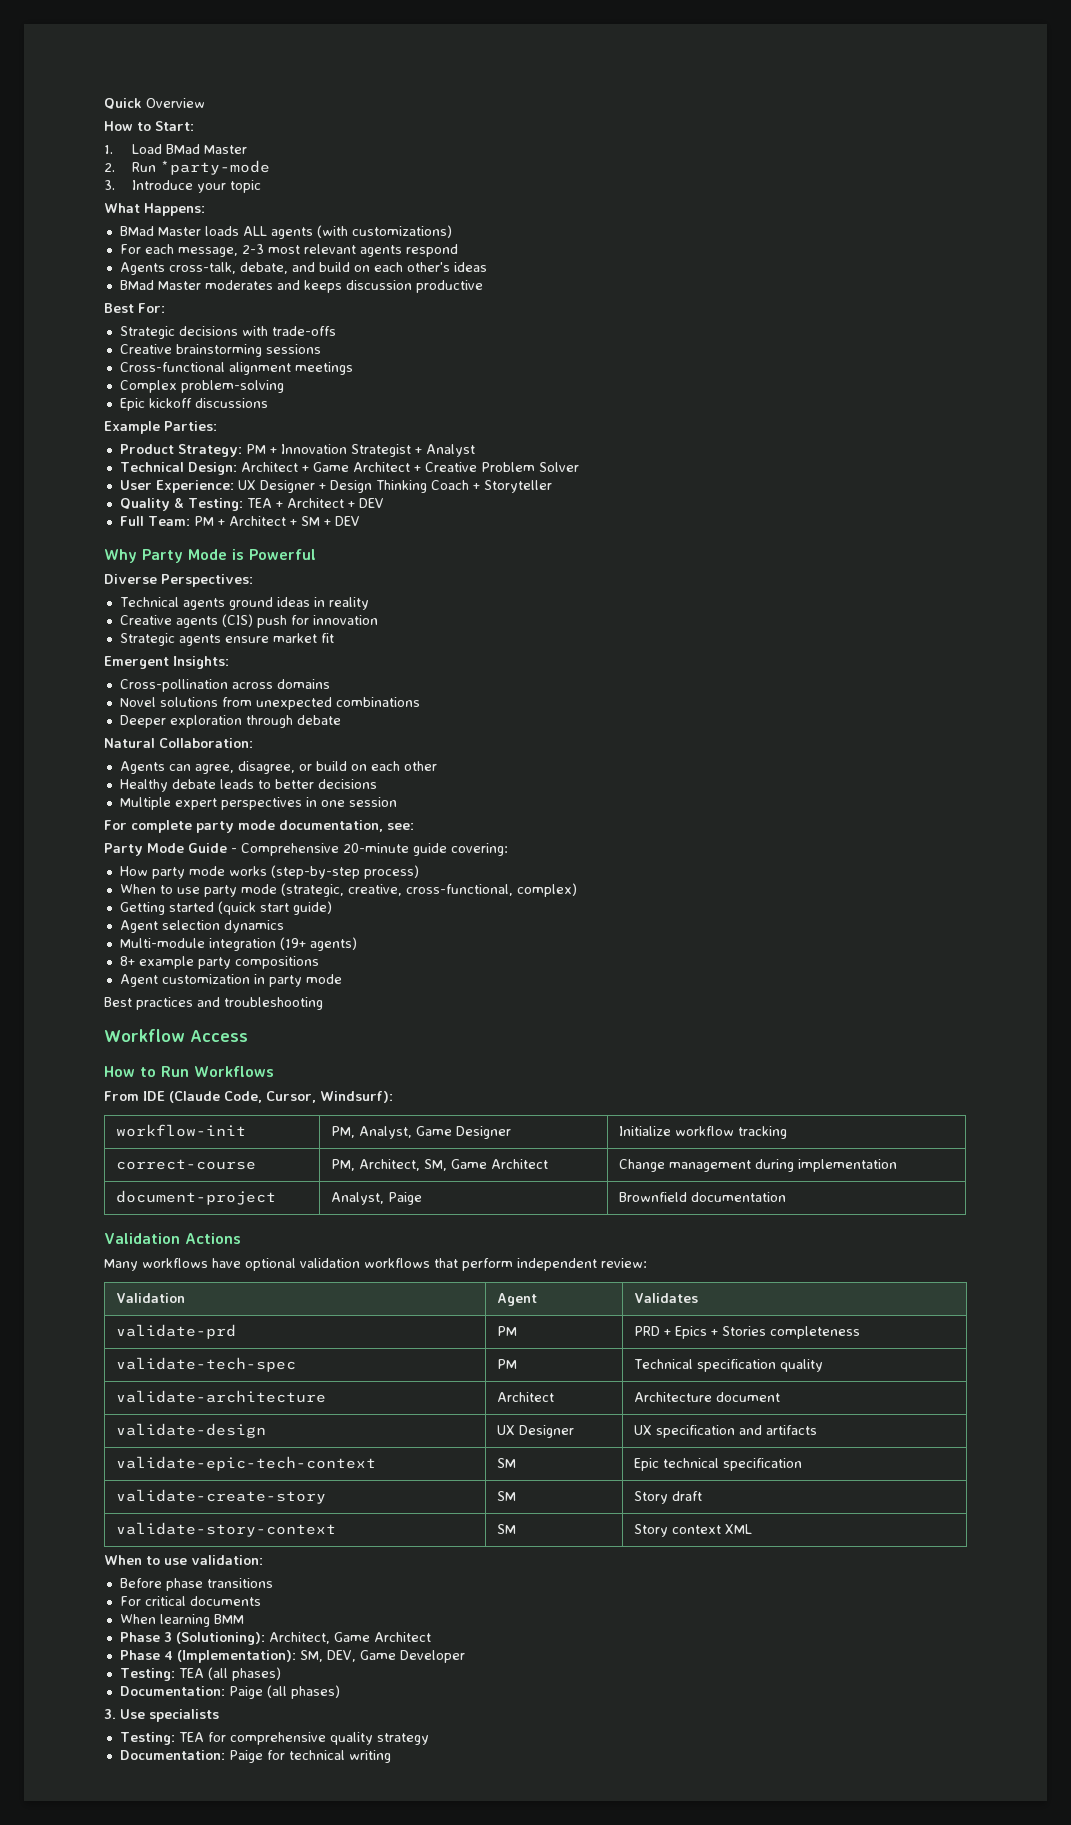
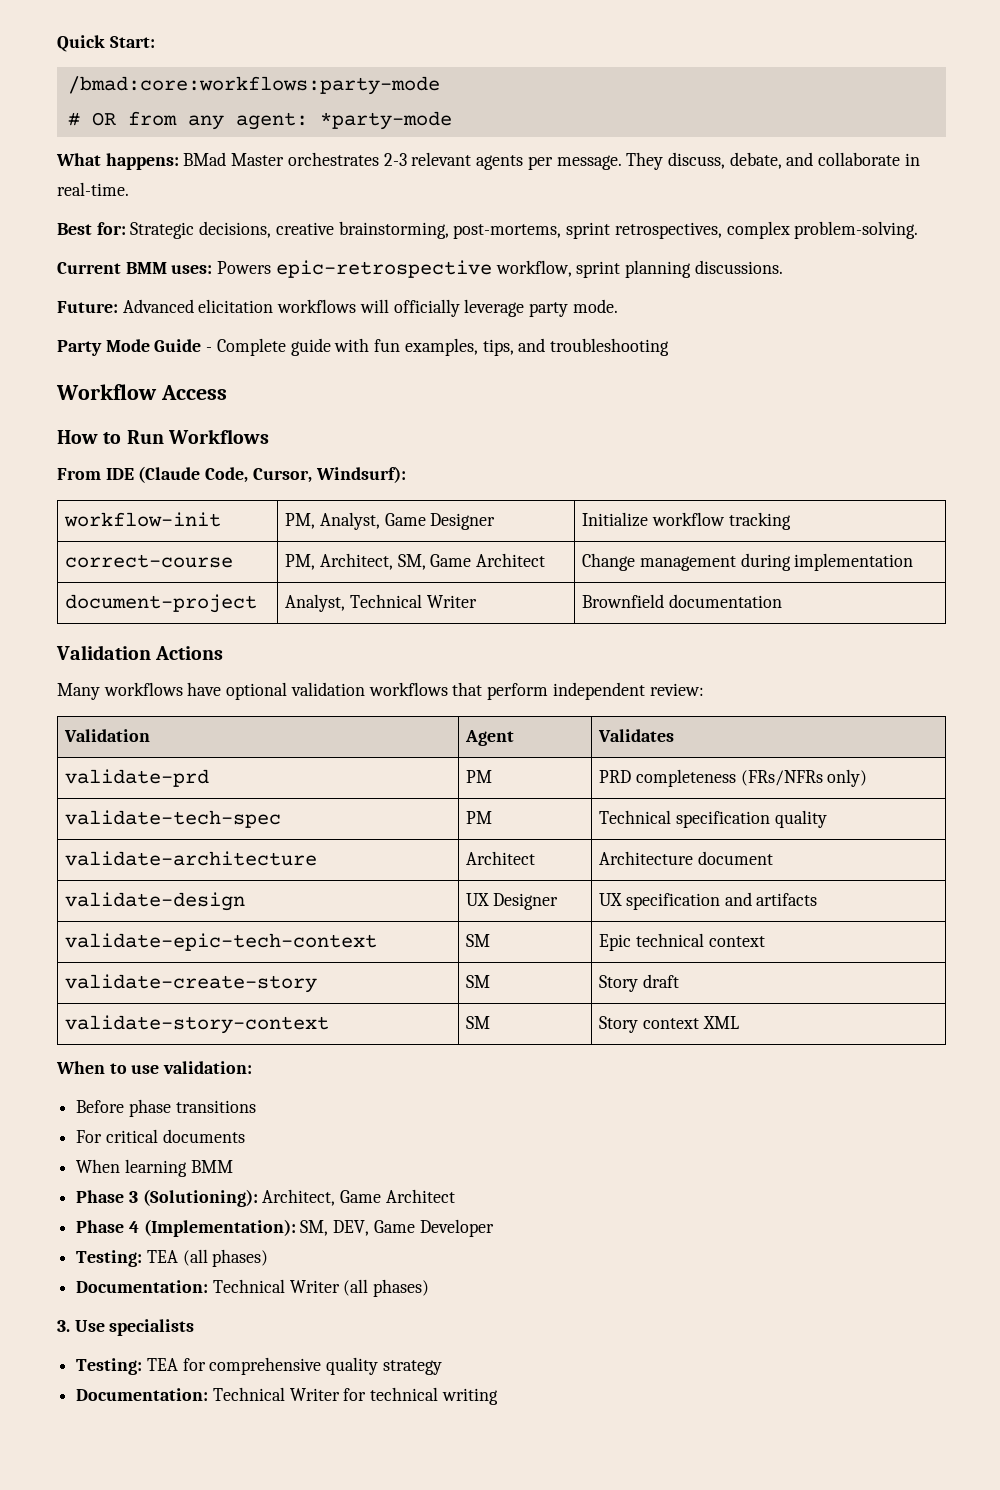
- Quick Overview
- How to Start:
- 1. Load BMad Master
- 2. Run *party-mode
- 3. Introduce your topic
- What Happens:
- BMad Master loads ALL agents (with customizations)
- For each message, 2-3 most relevant agents respond
- Agents cross-talk, debate, and build on each other's ideas
- BMad Master moderates and keeps discussion productive
- Best For:
- Strategic decisions with trade-offs
- Creative brainstorming sessions
- Cross-functional alignment meetings
- Complex problem-solving
- Epic kickoff discussions
- Example Parties:
- Product Strategy: PM + Innovation Strategist + Analyst
- Technical Design: Architect + Game Architect + Creative Problem Solver
- User Experience: UX Designer + Design Thinking Coach + Storyteller
- Quality & Testing: TEA + Architect + DEV
- Full Team: PM + Architect + SM + DEV
- Why Party Mode is Powerful
- Diverse Perspectives:
- Technical agents ground ideas in reality
- Creative agents (CIS) push for innovation
- Strategic agents ensure market fit
- Emergent Insights:
- Cross-pollination across domains
- Novel solutions from unexpected combinations
- Deeper exploration through debate
- Natural Collaboration:
- Agents can agree, disagree, or build on each other
- Healthy debate leads to better decisions
- Multiple expert perspectives in one session
- For complete party mode documentation, see:
- Party Mode Guide - Comprehensive 20-minute guide covering:
- How party mode works (step-by-step process)
- When to use party mode (strategic, creative, cross-functional, complex)
- Getting started (quick start guide)
- Agent selection dynamics
- Multi-module integration (19+ agents)
- 8+ example party compositions
- Agent customization in party mode
- Best practices and troubleshooting
+ Quick Start:
+ /bmad:core:workflows:party-mode
+ # OR from any agent: *party-mode
+ What happens: BMad Master orchestrates 2-3 relevant agents per message. They discuss, debate, and collaborate in real-time.
+ Best for: Strategic decisions, creative brainstorming, post-mortems, sprint retrospectives, complex problem-solving.
+ Current BMM uses: Powers epic-retrospective workflow, sprint planning discussions.
+ Future: Advanced elicitation workflows will officially leverage party mode.
+ Party Mode Guide - Complete guide with fun examples, tips, and troubleshooting
- document-project | Analyst, Paige | Brownfield documentation
+ document-project | Analyst, Technical Writer | Brownfield documentation
- validate-prd | PM | PRD + Epics + Stories completeness
+ validate-prd | PM | PRD completeness (FRs/NFRs only)
- validate-epic-tech-context | SM | Epic technical specification
+ validate-epic-tech-context | SM | Epic technical context
- Documentation: Paige (all phases)
+ Documentation: Technical Writer (all phases)
- Documentation: Paige for technical writing
+ Documentation: Technical Writer for technical writing

